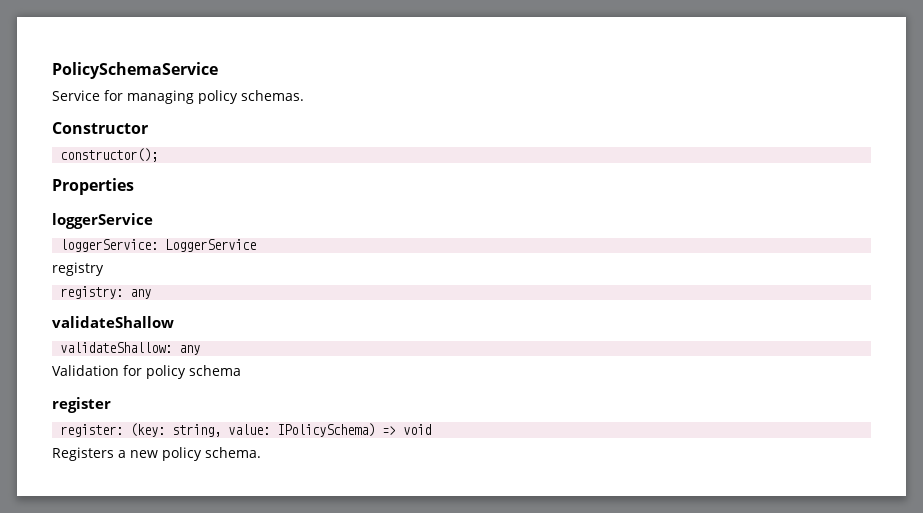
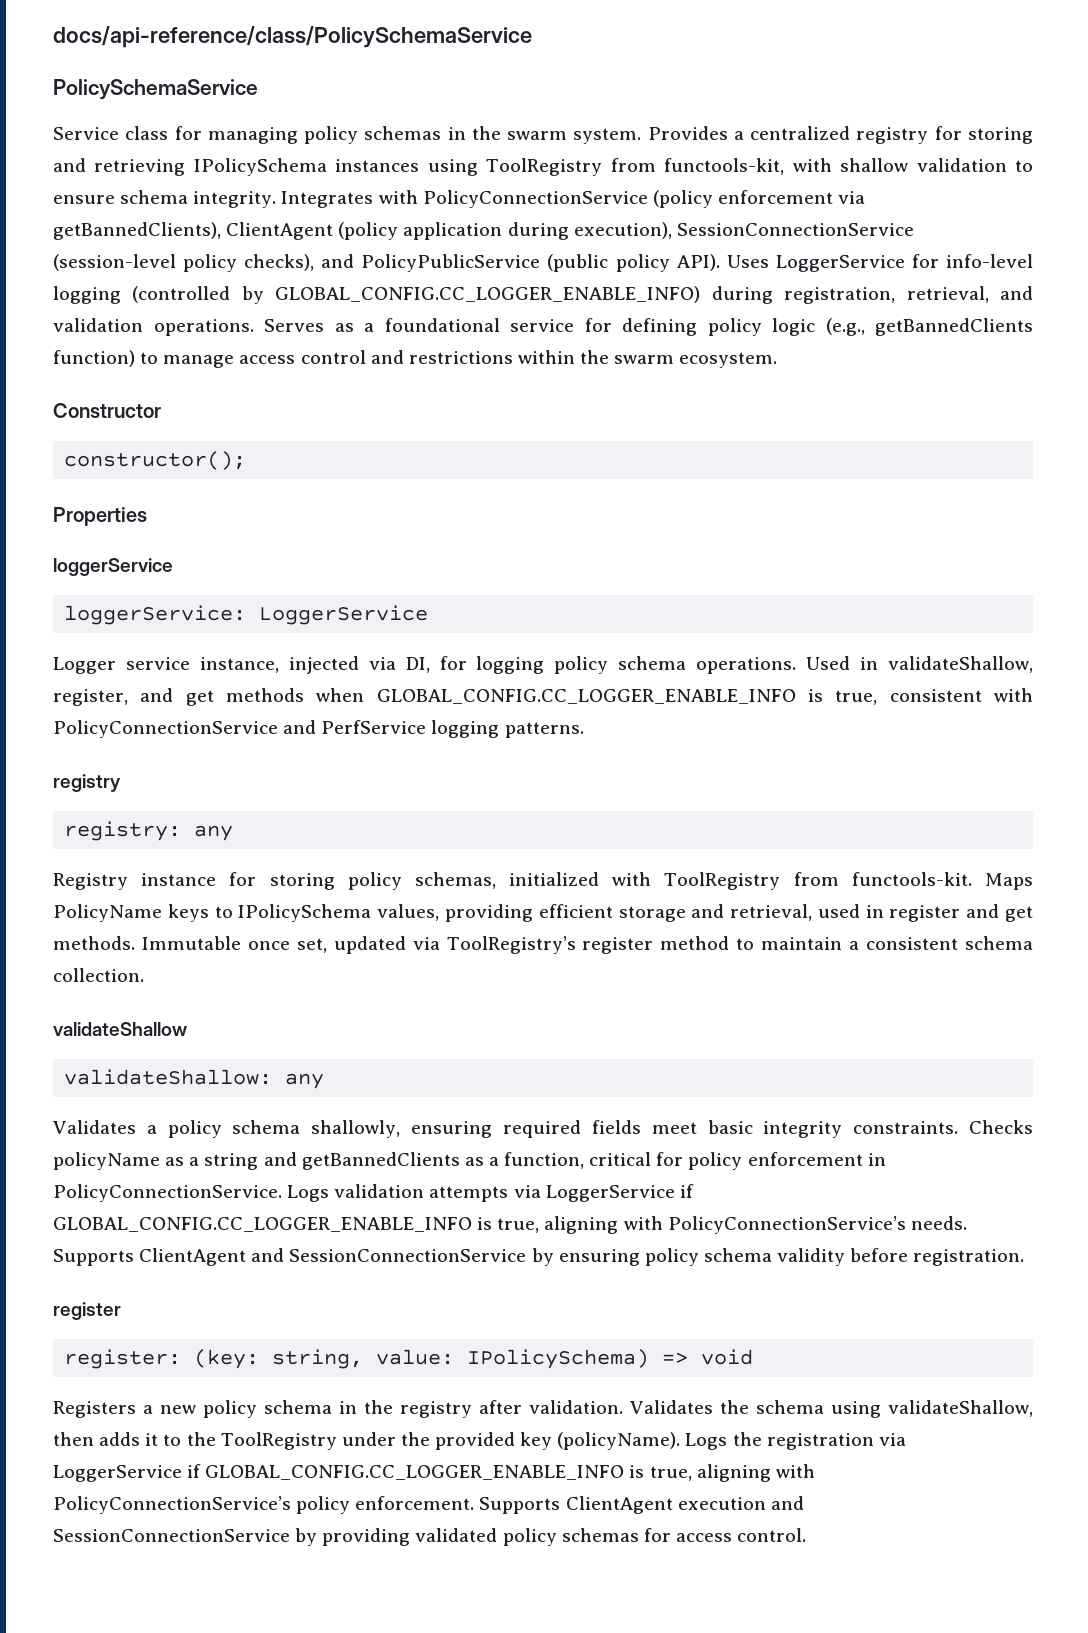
+ docs/api-reference/class/PolicySchemaService
- Service for managing policy schemas.
+ Service class for managing policy schemas in the swarm system. Provides a centralized registry for storing and retrieving IPolicySchema instances using ToolRegistry from functools-kit, with shallow validation to ensure schema integrity. Integrates with PolicyConnectionService (policy enforcement via getBannedClients), ClientAgent (policy application during execution), SessionConnectionService (session-level policy checks), and PolicyPublicService (public policy API). Uses LoggerService for info-level logging (controlled by GLOBAL_CONFIG.CC_LOGGER_ENABLE_INFO) during registration, retrieval, and validation operations. Serves as a foundational service for defining policy logic (e.g., getBannedClients function) to manage access control and restrictions within the swarm ecosystem.
+ Logger service instance, injected via DI, for logging policy schema operations. Used in validateShallow, register, and get methods when GLOBAL_CONFIG.CC_LOGGER_ENABLE_INFO is true, consistent with PolicyConnectionService and PerfService logging patterns.
  registry
  registry: any
+ Registry instance for storing policy schemas, initialized with ToolRegistry from functools-kit. Maps PolicyName keys to IPolicySchema values, providing efficient storage and retrieval, used in register and get methods. Immutable once set, updated via ToolRegistry’s register method to maintain a consistent schema collection.
  validateShallow
  validateShallow: any
- Validation for policy schema
+ Validates a policy schema shallowly, ensuring required fields meet basic integrity constraints. Checks policyName as a string and getBannedClients as a function, critical for policy enforcement in PolicyConnectionService. Logs validation attempts via LoggerService if GLOBAL_CONFIG.CC_LOGGER_ENABLE_INFO is true, aligning with PolicyConnectionService’s needs. Supports ClientAgent and SessionConnectionService by ensuring policy schema validity before registration.
- Registers a new policy schema.
+ Registers a new policy schema in the registry after validation. Validates the schema using validateShallow, then adds it to the ToolRegistry under the provided key (policyName). Logs the registration via LoggerService if GLOBAL_CONFIG.CC_LOGGER_ENABLE_INFO is true, aligning with PolicyConnectionService’s policy enforcement. Supports ClientAgent execution and SessionConnectionService by providing validated policy schemas for access control.

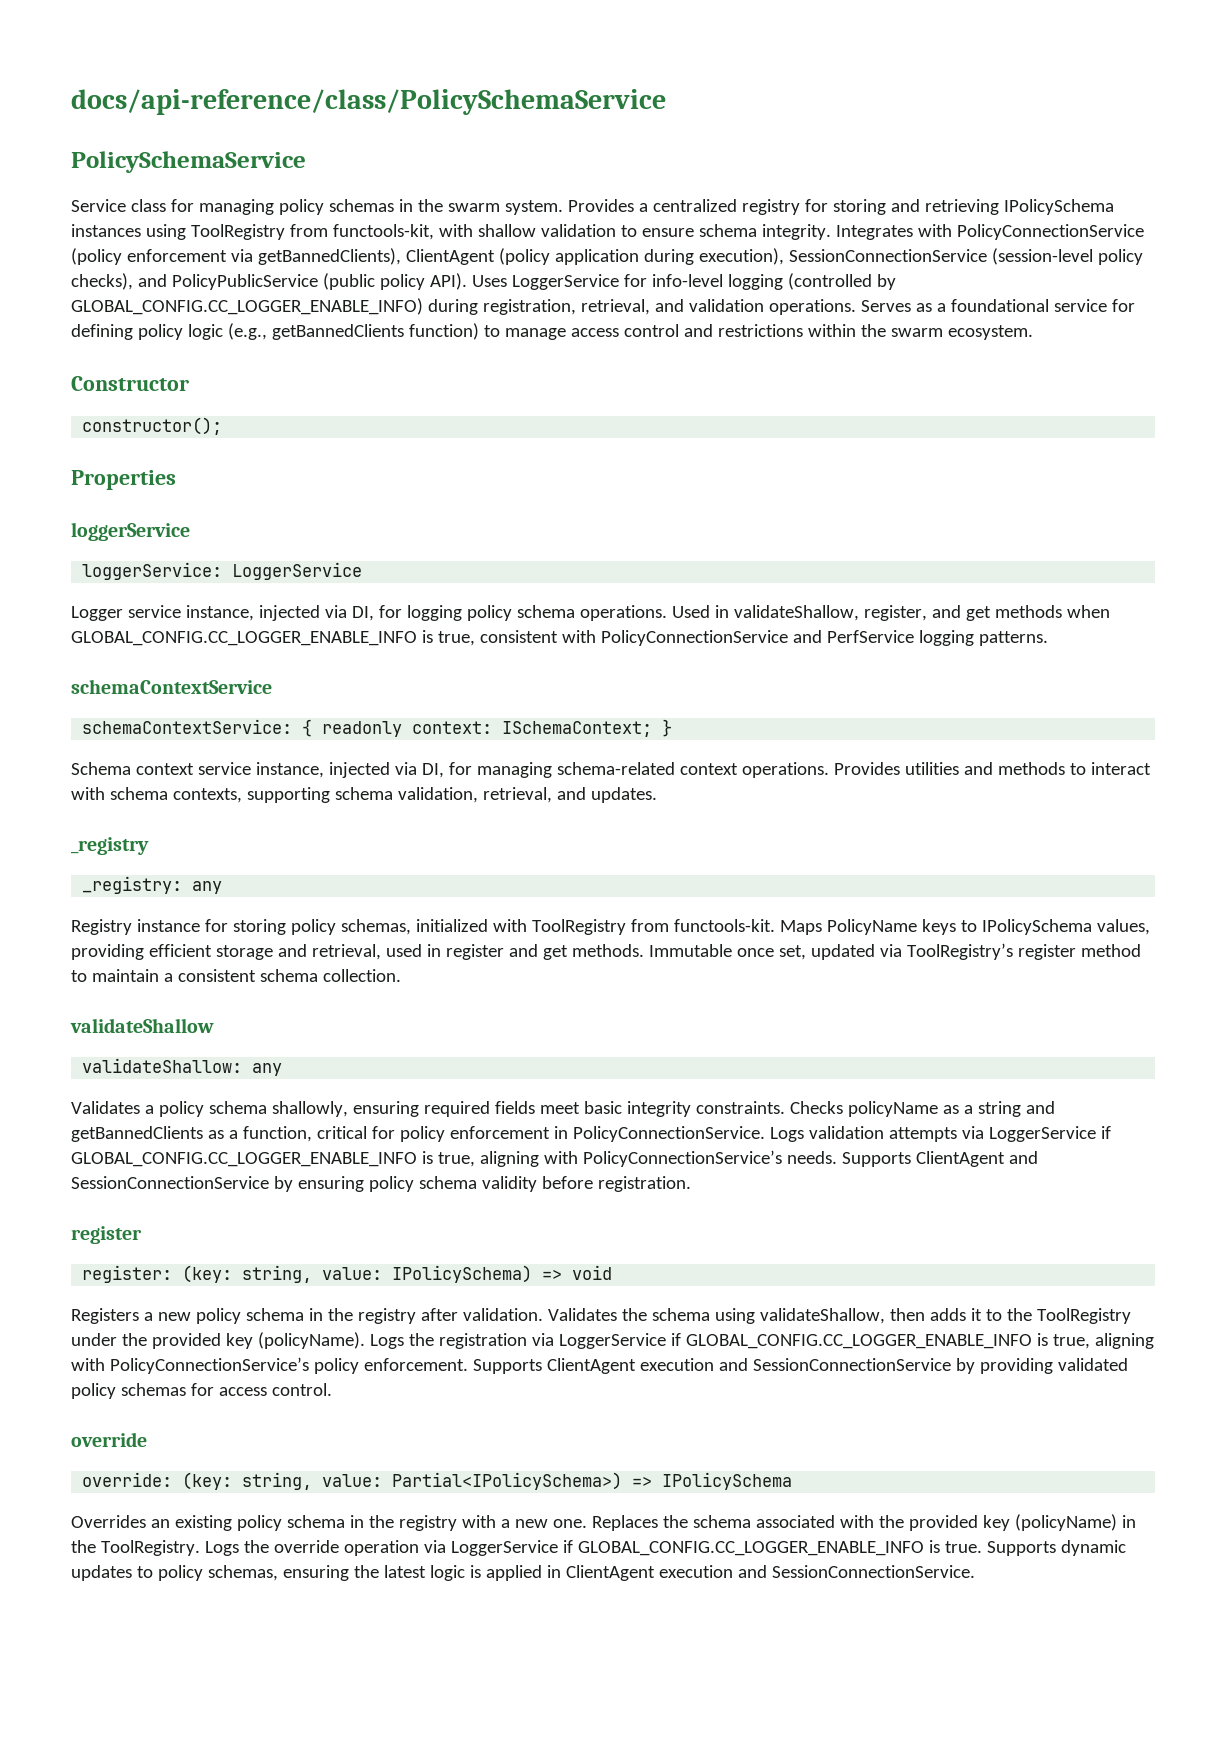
  Used in validateShallow, register, and get methods when GLOBAL_CONFIG.CC_LOGGER_ENABLE_INFO is true, consistent with PolicyConnectionService and PerfService logging patterns.
- registry
- registry: any
+ schemaContextService
+ schemaContextService: { readonly context: ISchemaContext; }
+ Schema context service instance, injected via DI, for managing schema-related context operations. Provides utilities and methods to interact with schema contexts, supporting schema validation, retrieval, and updates.
+ _registry
+ _registry: any
  Supports ClientAgent execution and SessionConnectionService by providing validated policy schemas for access control.
+ override
+ override: (key: string, value: Partial<IPolicySchema>) => IPolicySchema
+ Overrides an existing policy schema in the registry with a new one. Replaces the schema associated with the provided key (policyName) in the ToolRegistry. Logs the override operation via LoggerService if GLOBAL_CONFIG.CC_LOGGER_ENABLE_INFO is true. Supports dynamic updates to policy schemas, ensuring the latest logic is applied in ClientAgent execution and SessionConnectionService.

